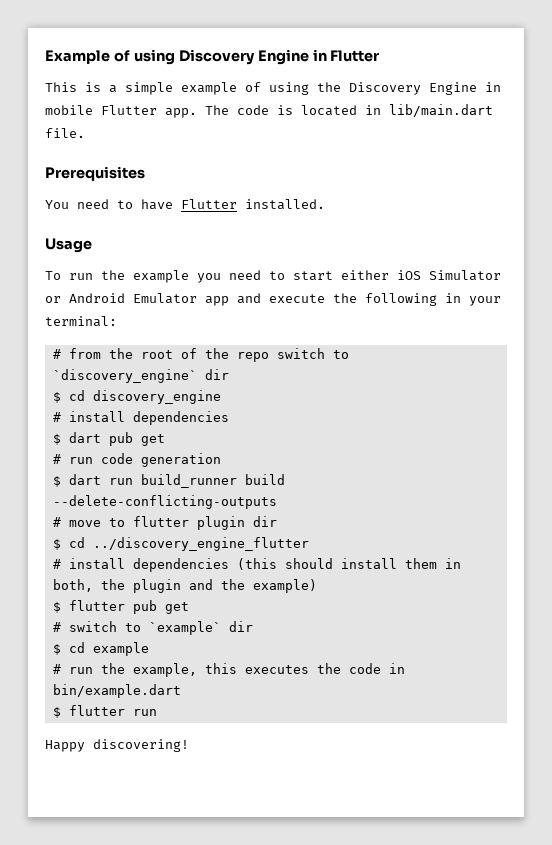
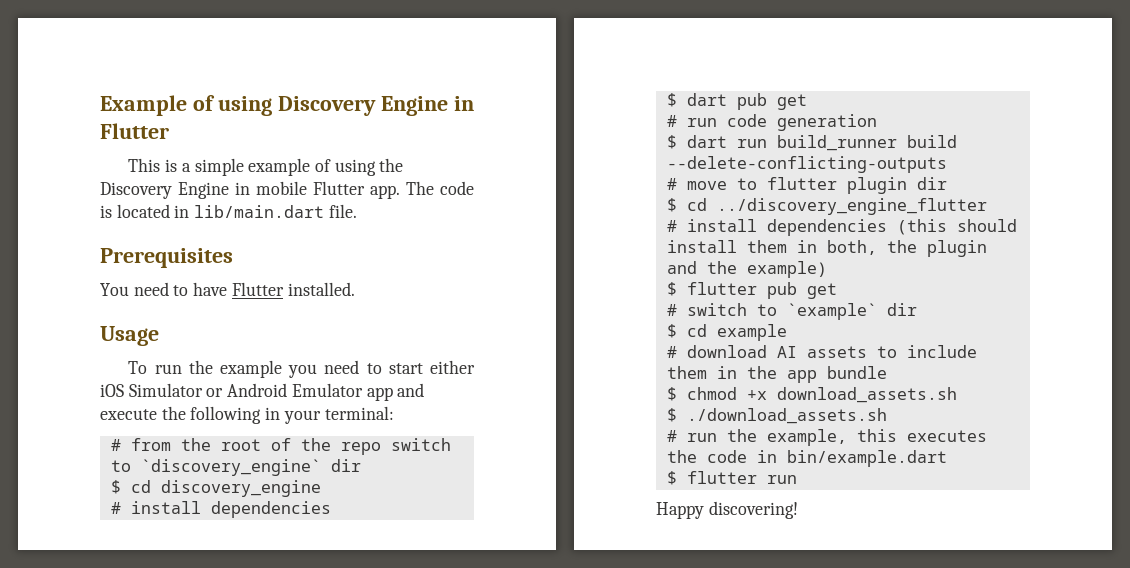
+ # download AI assets to include them in the app bundle
+ $ chmod +x download_assets.sh
+ $ ./download_assets.sh

